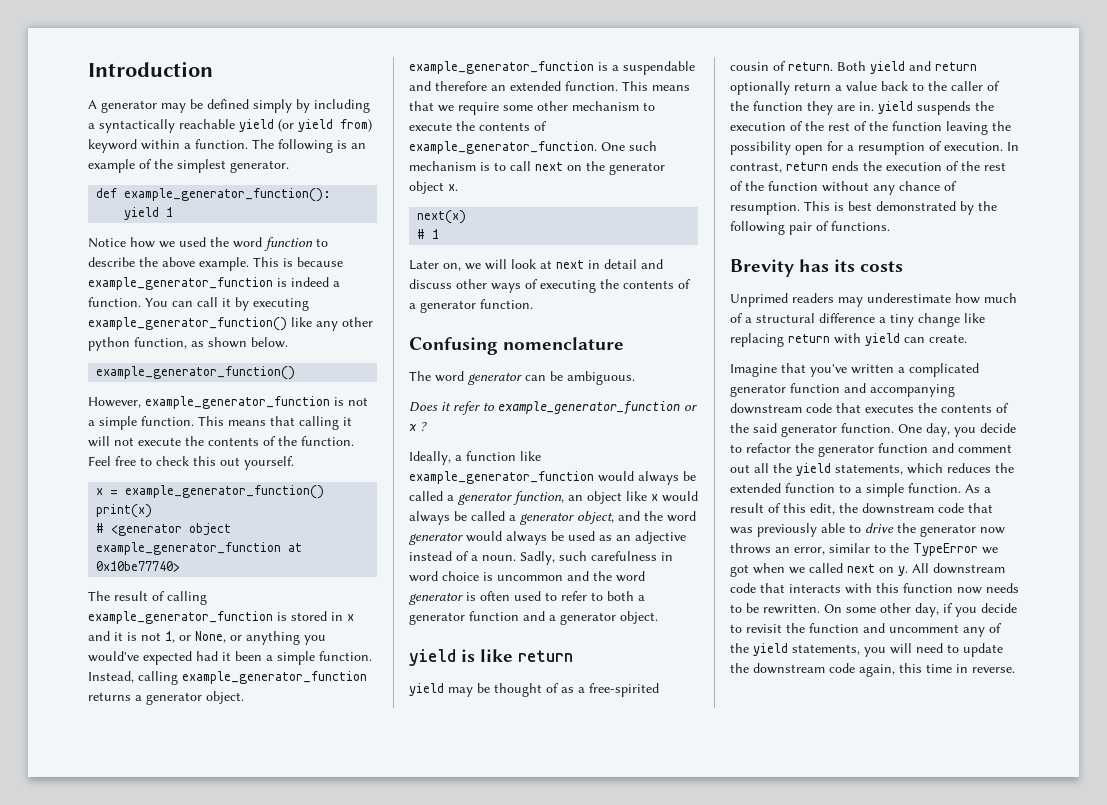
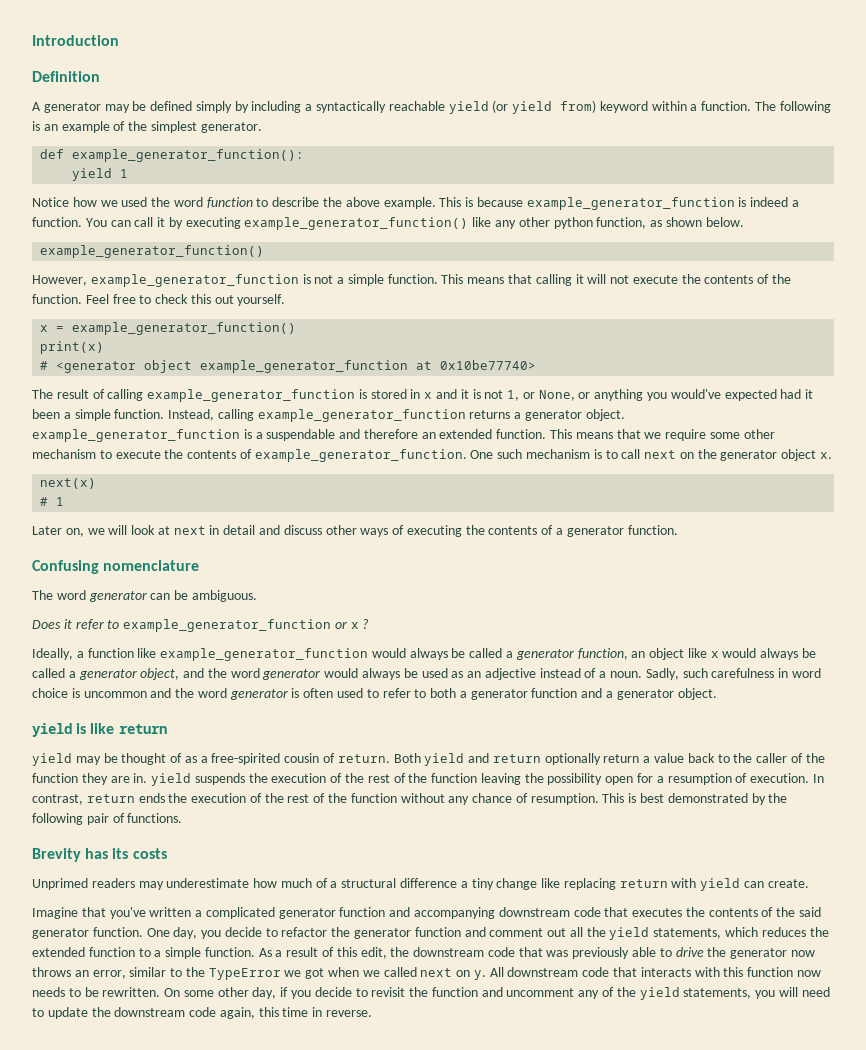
+ Definition

